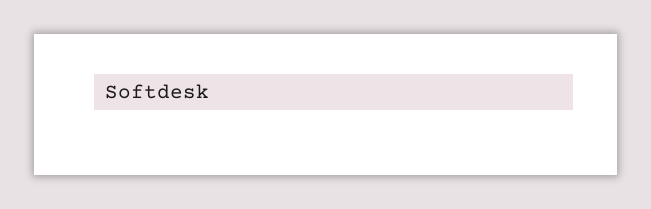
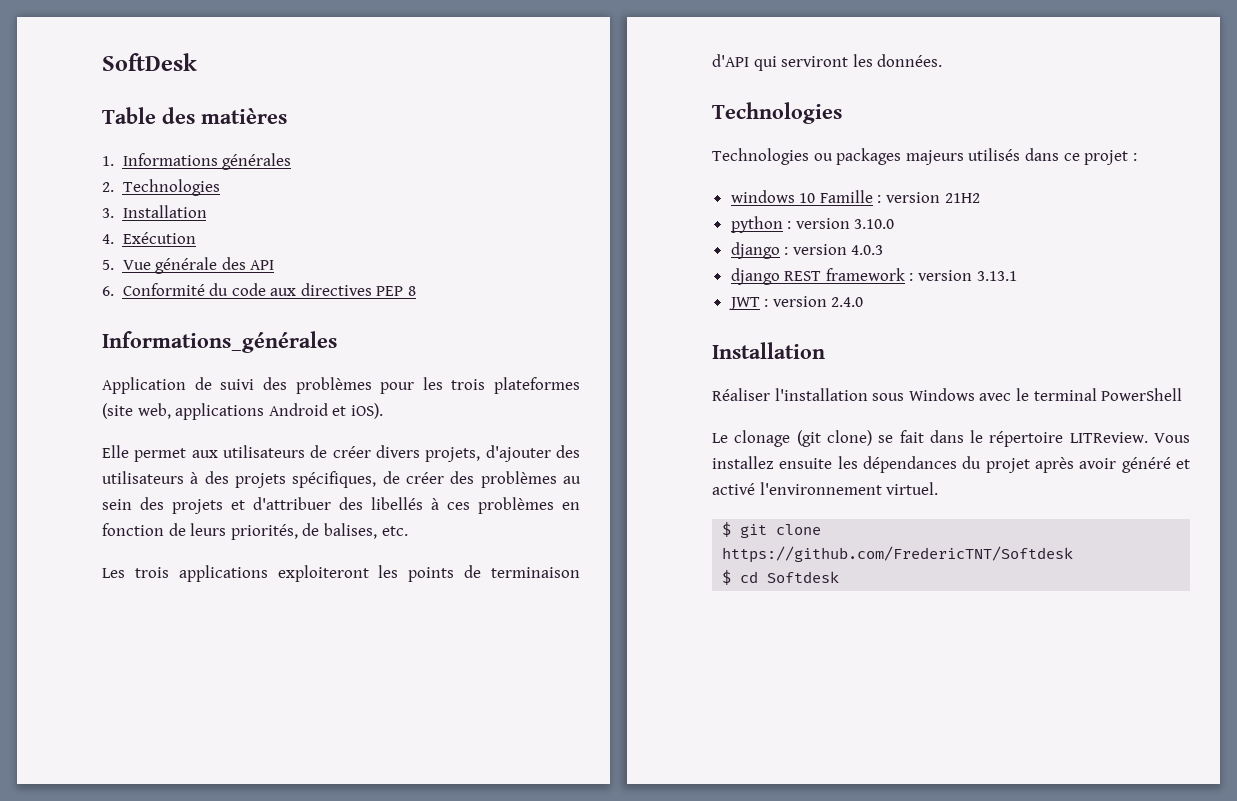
- Softdesk
+ SoftDesk
+ Table des matières
+ 1. Informations générales
+ 2. Technologies
+ 3. Installation
+ 4. Exécution
+ 5. Vue générale des API
+ 6. Conformité du code aux directives PEP 8
+ Informations_générales
+ Application de suivi des problèmes pour les trois plateformes (site web, applications Android et iOS).
+ Elle permet aux utilisateurs de créer divers projets, d'ajouter des utilisateurs à des projets spécifiques, de créer des problèmes au sein des projets et d'attribuer des libellés à ces problèmes en fonction de leurs priorités, de balises, etc.
+ Les trois applications exploiteront les points de terminaison d'API qui serviront les données.
+ Technologies
+ Technologies ou packages majeurs utilisés dans ce projet :
+ windows 10 Famille : version 21H2
+ python : version 3.10.0
+ django : version 4.0.3
+ django REST framework : version 3.13.1
+ JWT : version 2.4.0
+ Installation
+ Réaliser l'installation sous Windows avec le terminal PowerShell
+ Le clonage (git clone) se fait dans le répertoire LITReview. Vous installez ensuite les dépendances du projet après avoir généré et activé l'environnement virtuel.
+ $ git clone https://github.com/FredericTNT/Softdesk
+ $ cd Softdesk

